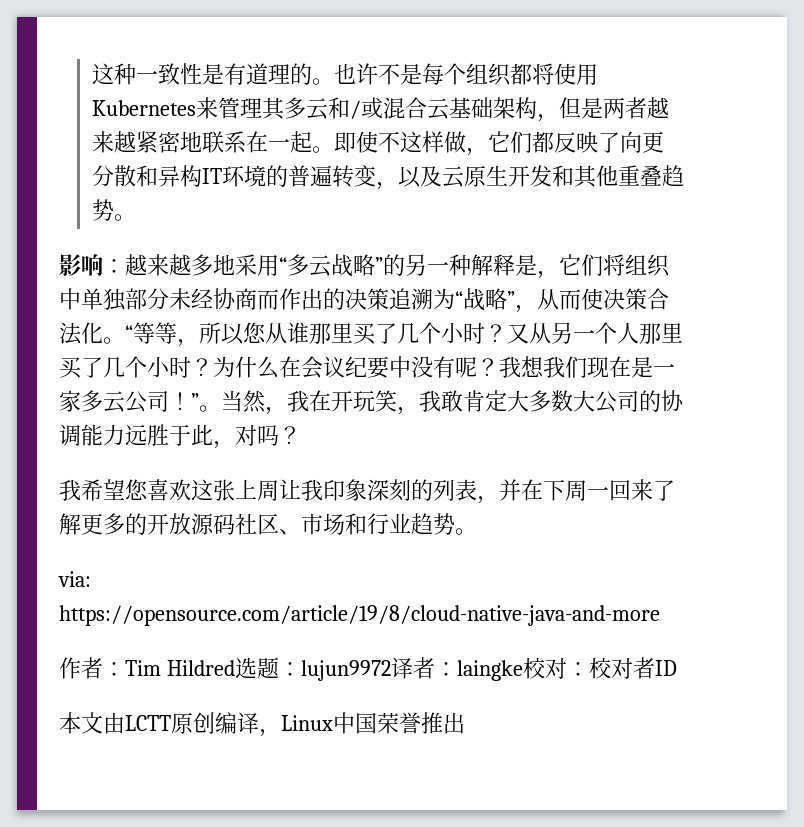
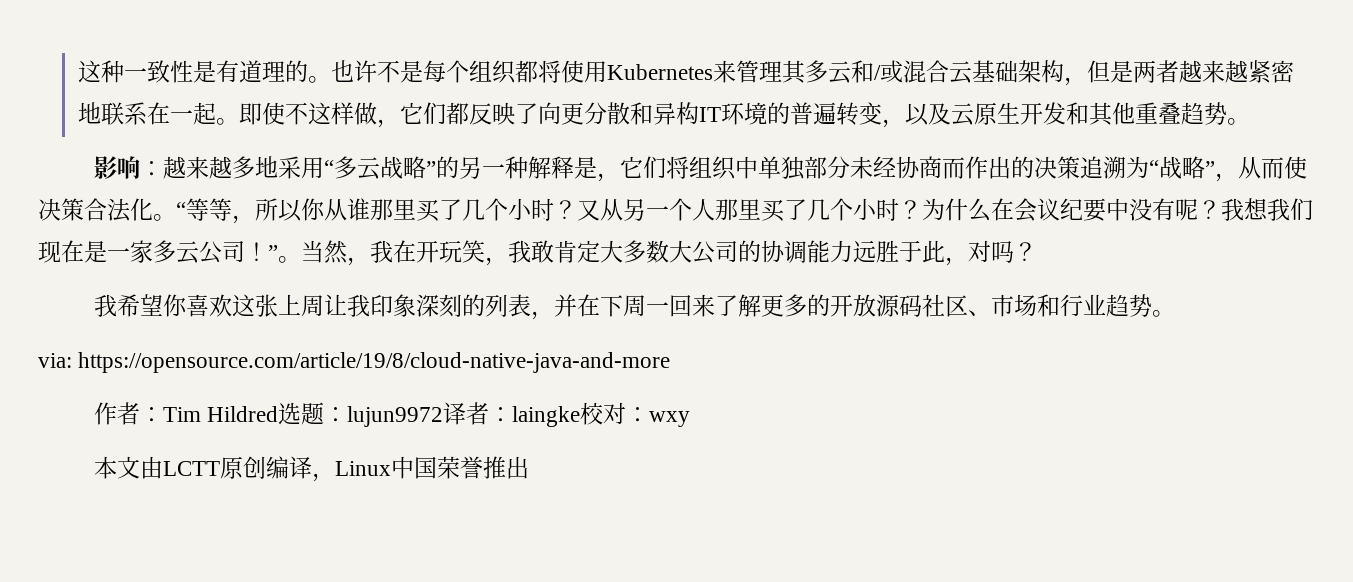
- “等等，所以您从谁那里买了几个小时？
+ “等等，所以你从谁那里买了几个小时？
- 我希望您喜欢这张上周让我印象深刻的列表，并在下周一回来了解更多的开放源码社区、市场和行业趋势。
+ 我希望你喜欢这张上周让我印象深刻的列表，并在下周一回来了解更多的开放源码社区、市场和行业趋势。
- 作者：Tim Hildred选题：lujun9972译者：laingke校对：校对者ID
+ 作者：Tim Hildred选题：lujun9972译者：laingke校对：wxy

